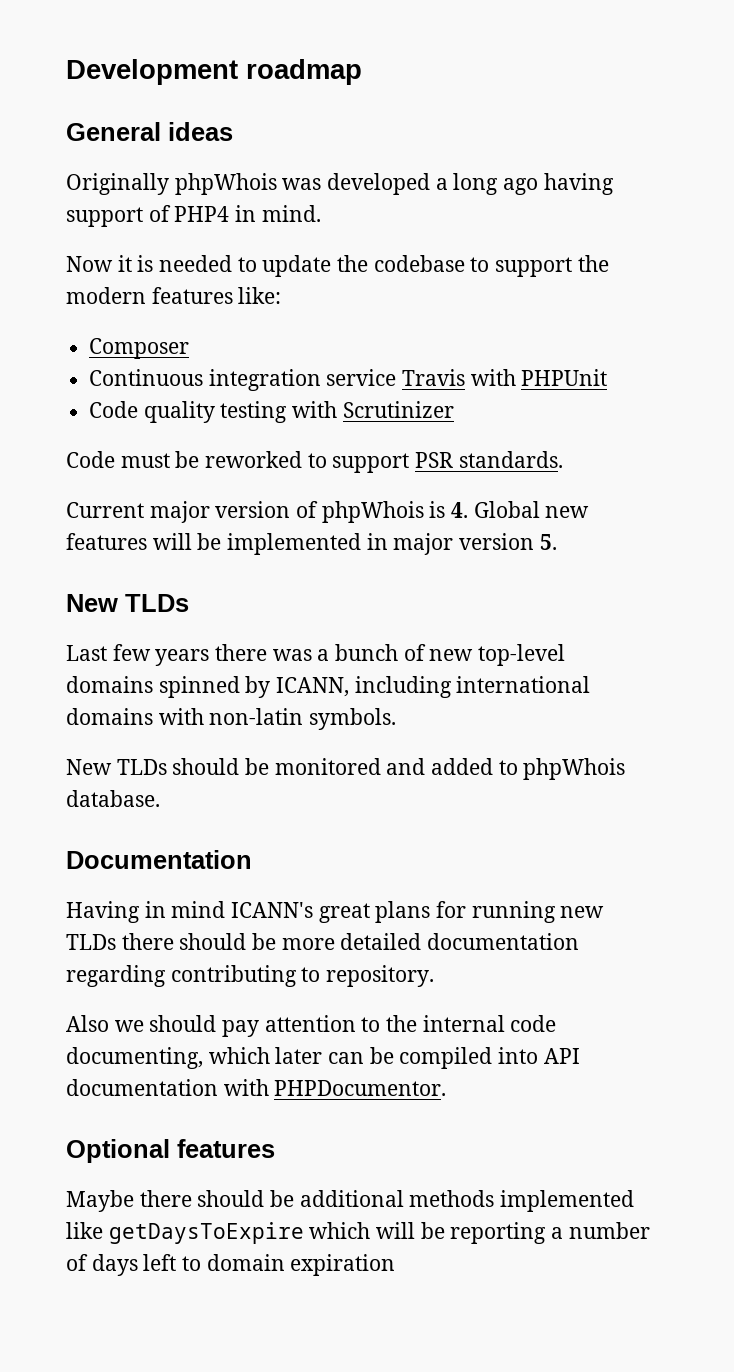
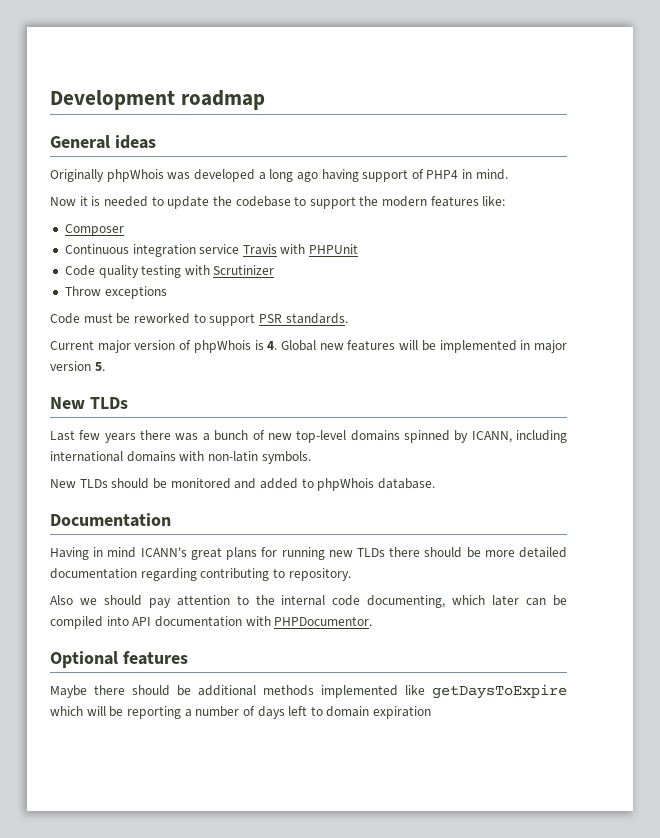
+ Throw exceptions

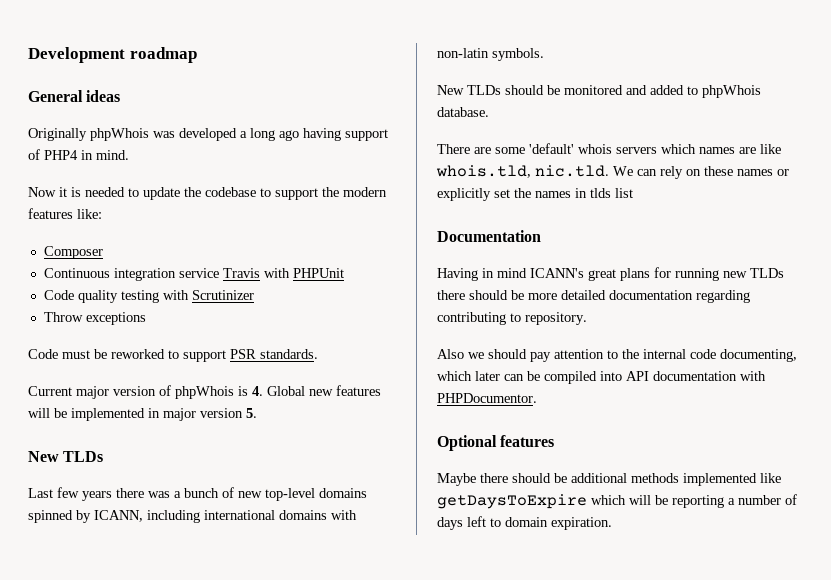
+ There are some 'default' whois servers which names are like whois.tld, nic.tld. We can rely on these names or explicitly set the names in tlds list
- Maybe there should be additional methods implemented like getDaysToExpire which will be reporting a number of days left to domain expiration
+ Maybe there should be additional methods implemented like getDaysToExpire which will be reporting a number of days left to domain expiration.

